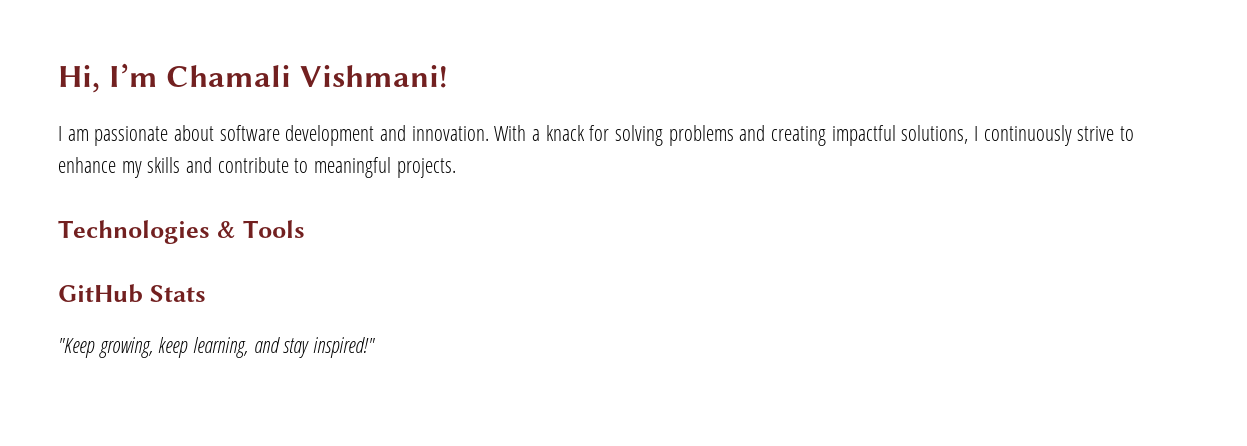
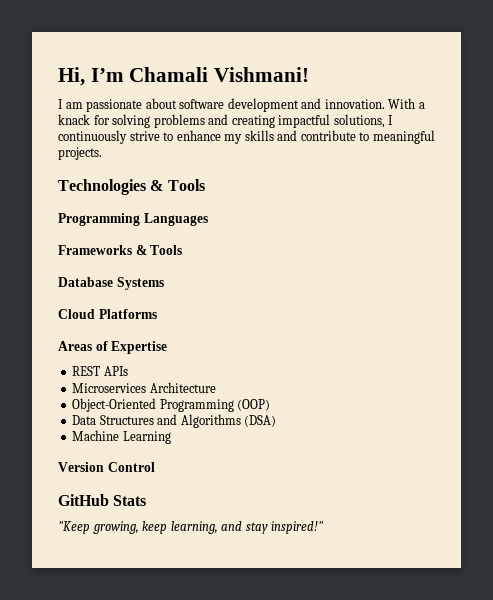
+ Programming Languages
+ Frameworks & Tools
+ Database Systems
+ Cloud Platforms
+ Areas of Expertise
+ REST APIs
+ Microservices Architecture
+ Object-Oriented Programming (OOP)
+ Data Structures and Algorithms (DSA)
+ Machine Learning
+ Version Control

